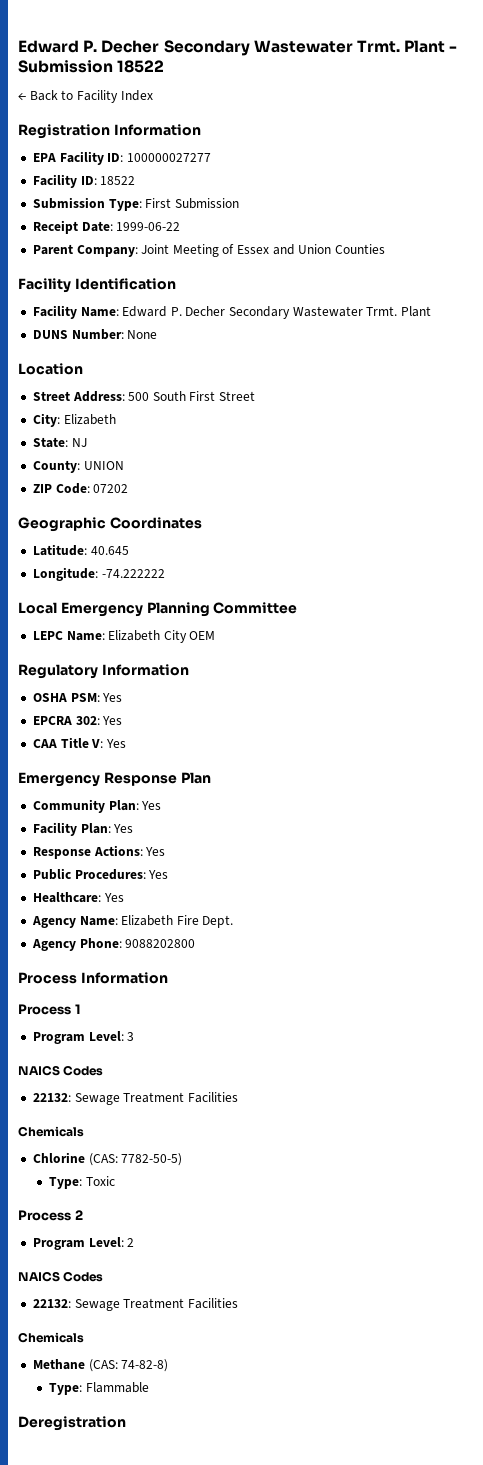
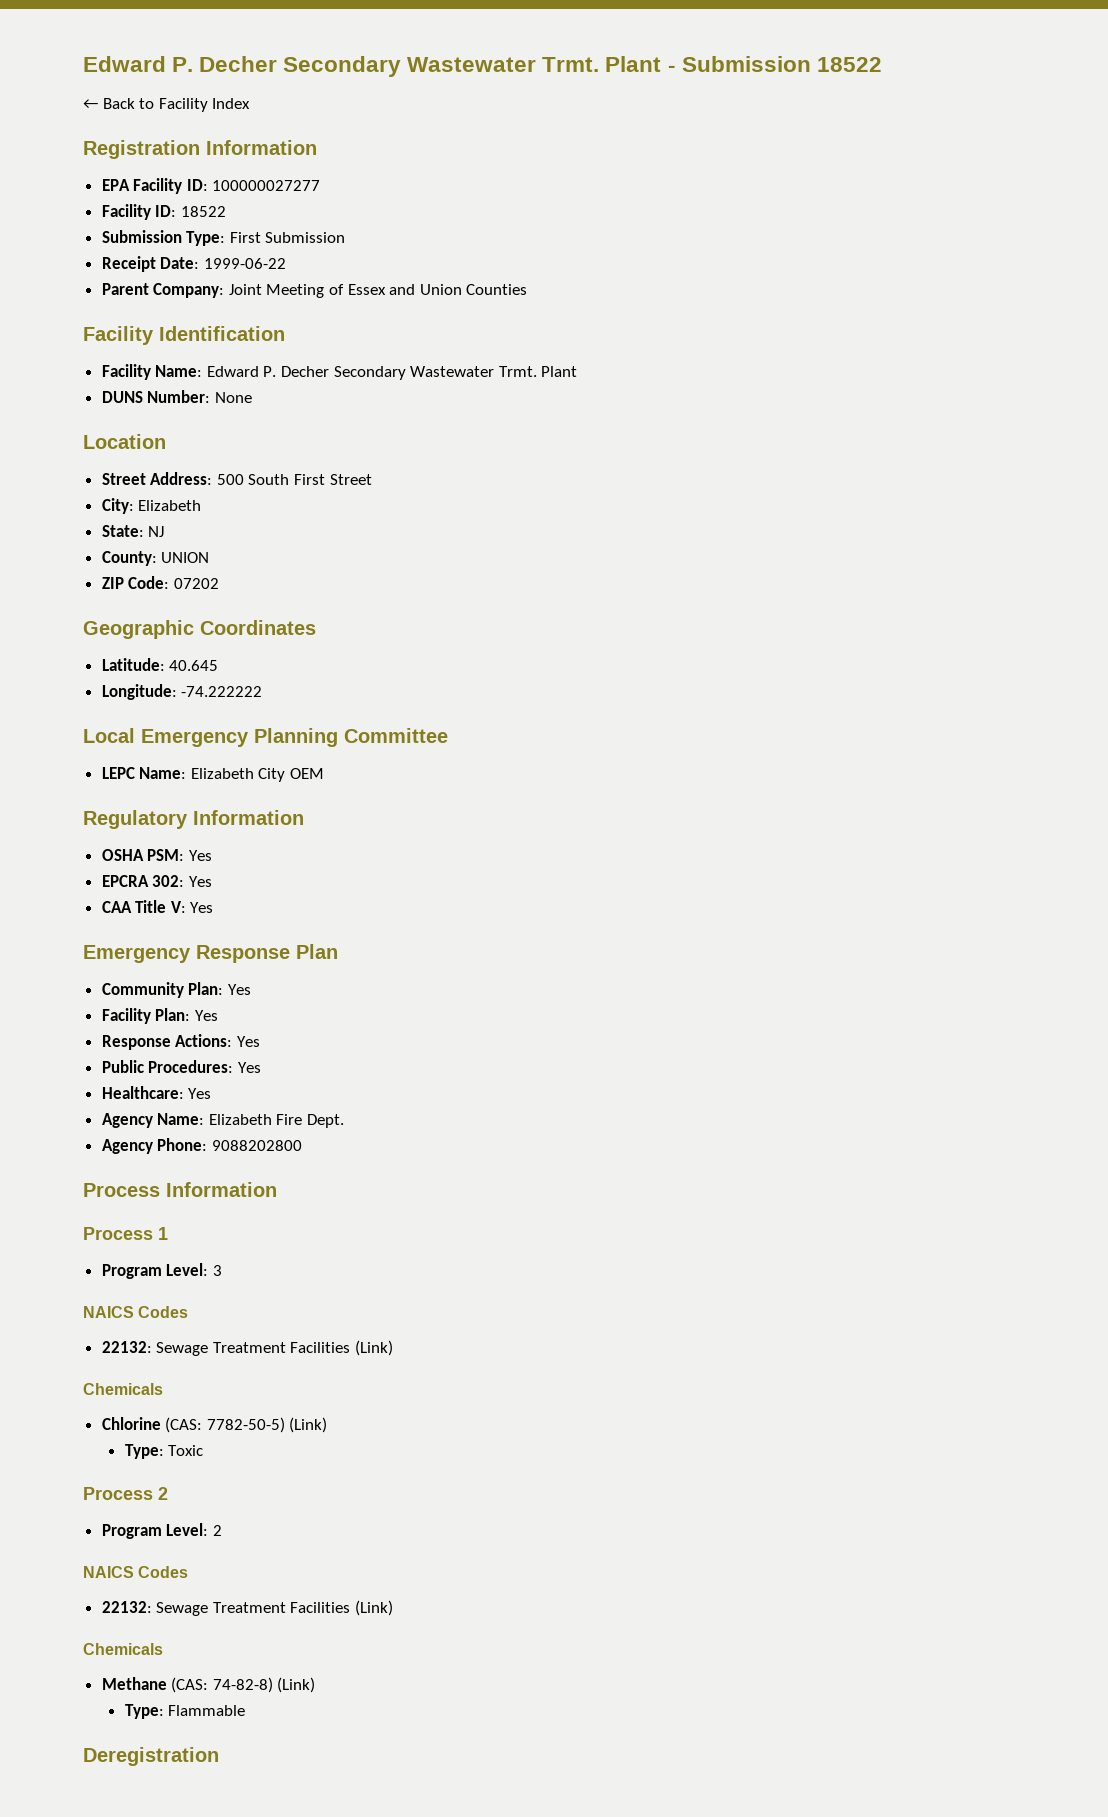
  Program Level: 3
  NAICS Codes
- 22132: Sewage Treatment Facilities
+ 22132: Sewage Treatment Facilities (Link)
- Chlorine (CAS: 7782-50-5)
+ Chlorine (CAS: 7782-50-5) (Link)
  Program Level: 2
  NAICS Codes
- 22132: Sewage Treatment Facilities
+ 22132: Sewage Treatment Facilities (Link)
- Methane (CAS: 74-82-8)
+ Methane (CAS: 74-82-8) (Link)

